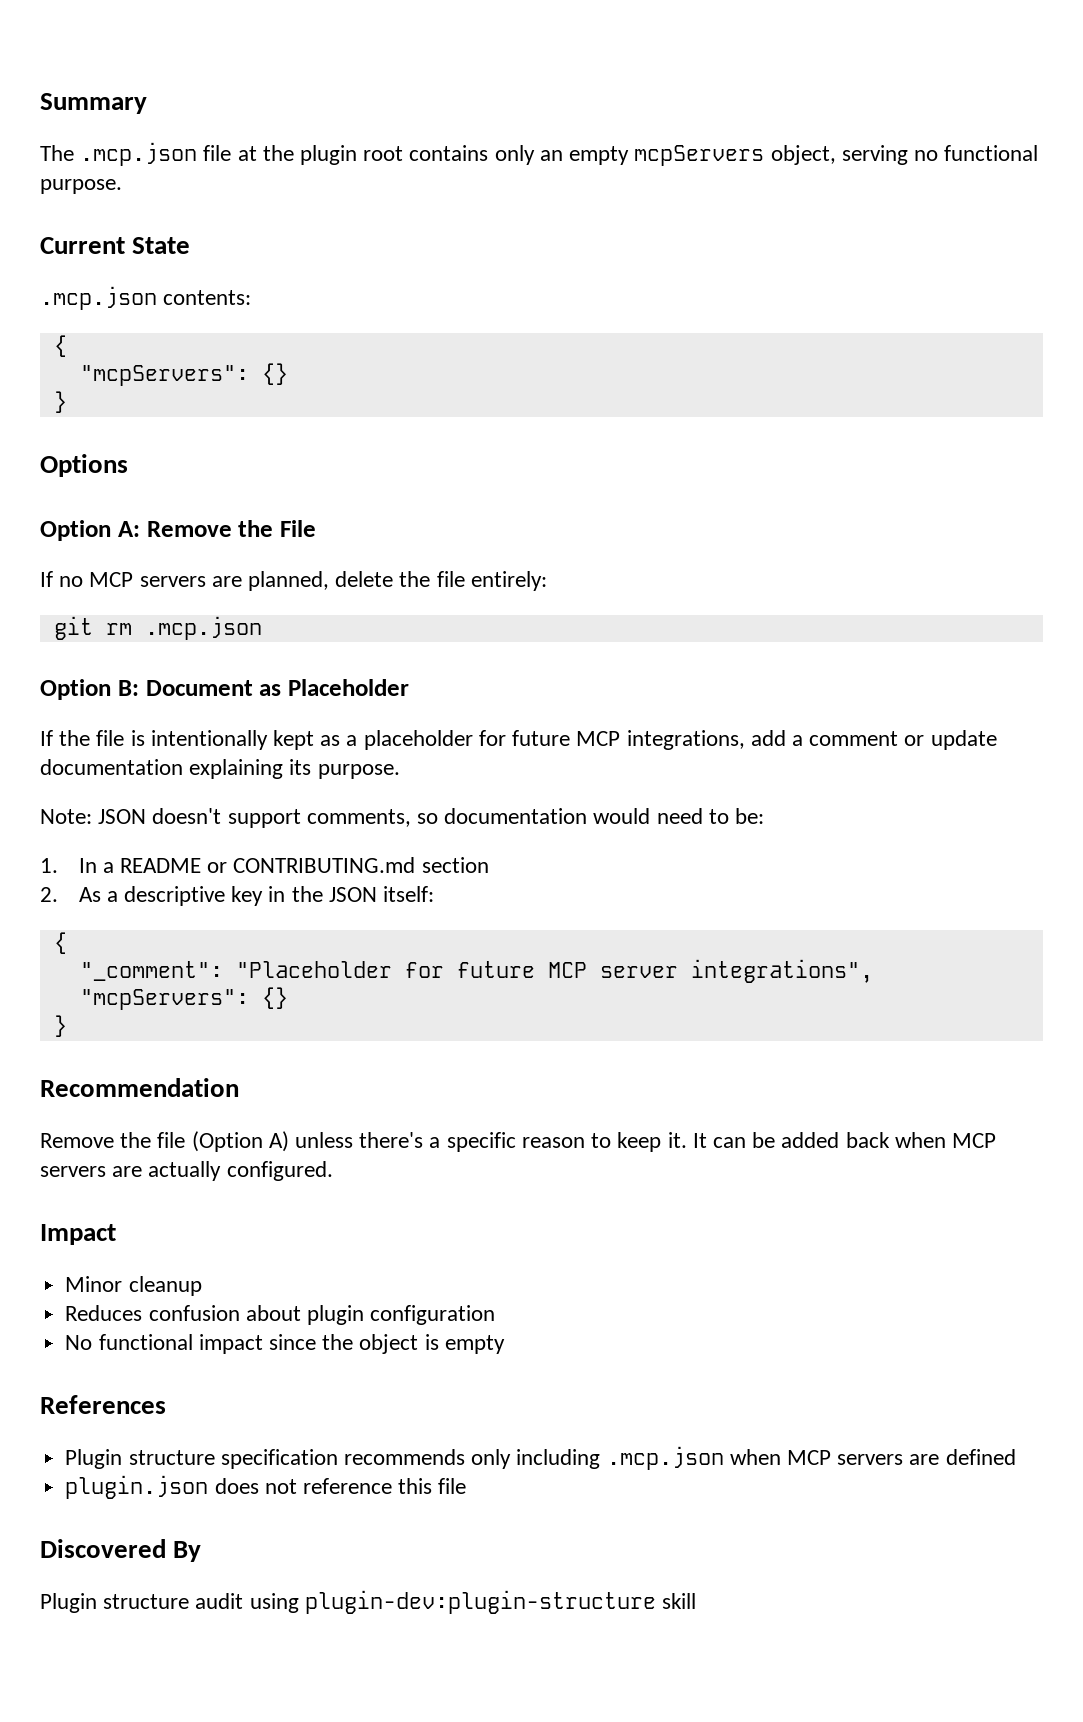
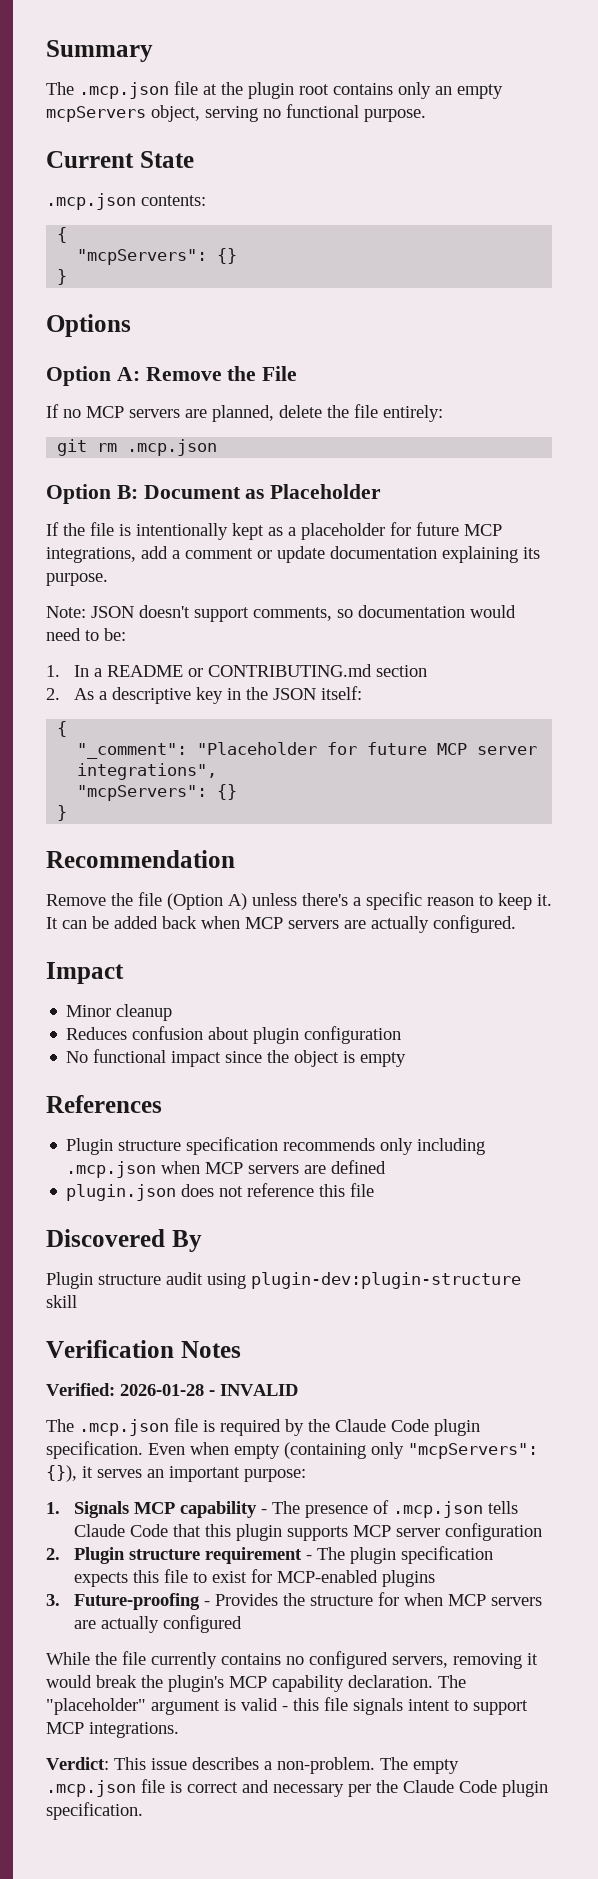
+ Verification Notes
+ Verified: 2026-01-28 - INVALID
+ The .mcp.json file is required by the Claude Code plugin specification. Even when empty (containing only "mcpServers": {}), it serves an important purpose:
+ 1. Signals MCP capability - The presence of .mcp.json tells Claude Code that this plugin supports MCP server configuration
+ 2. Plugin structure requirement - The plugin specification expects this file to exist for MCP-enabled plugins
+ 3. Future-proofing - Provides the structure for when MCP servers are actually configured
+ While the file currently contains no configured servers, removing it would break the plugin's MCP capability declaration. The "placeholder" argument is valid - this file signals intent to support MCP integrations.
+ Verdict: This issue describes a non-problem. The empty .mcp.json file is correct and necessary per the Claude Code plugin specification.

